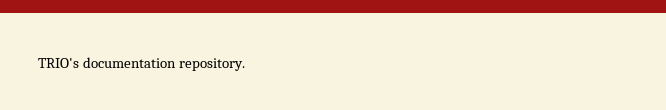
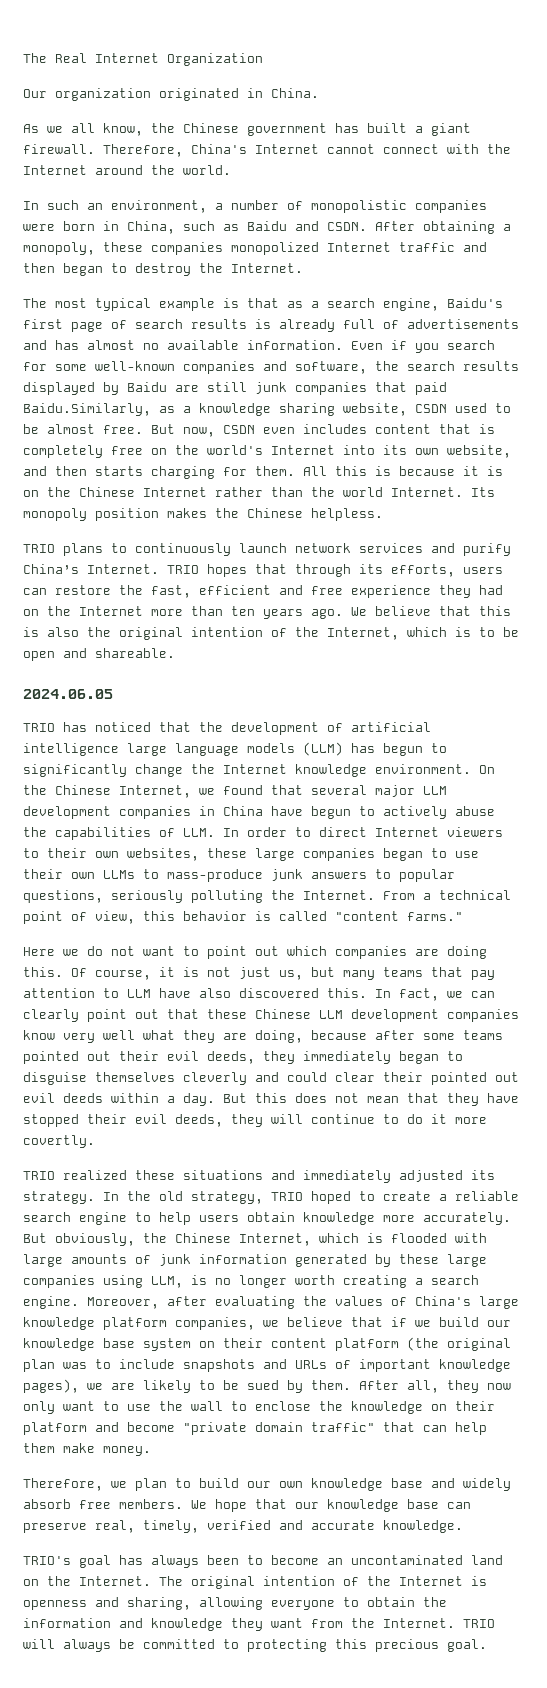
- TRIO's documentation repository.
+ The Real Internet Organization
+ Our organization originated in China.
+ As we all know, the Chinese government has built a giant firewall. Therefore, China's Internet cannot connect with the Internet around the world.
+ In such an environment, a number of monopolistic companies were born in China, such as Baidu and CSDN. After obtaining a monopoly, these companies monopolized Internet traffic and then began to destroy the Internet.
+ The most typical example is that as a search engine, Baidu's first page of search results is already full of advertisements and has almost no available information. Even if you search for some well-known companies and software, the search results displayed by Baidu are still junk companies that paid Baidu.Similarly, as a knowledge sharing website, CSDN used to be almost free. But now, CSDN even includes content that is completely free on the world's Internet into its own website, and then starts charging for them. All this is because it is on the Chinese Internet rather than the world Internet. Its monopoly position makes the Chinese helpless.
+ TRIO plans to continuously launch network services and purify China’s Internet. TRIO hopes that through its efforts, users can restore the fast, efficient and free experience they had on the Internet more than ten years ago. We believe that this is also the original intention of the Internet, which is to be open and shareable.
+ 2024.06.05
+ TRIO has noticed that the development of artificial intelligence large language models (LLM) has begun to significantly change the Internet knowledge environment. On the Chinese Internet, we found that several major LLM development companies in China have begun to actively abuse the capabilities of LLM. In order to direct Internet viewers to their own websites, these large companies began to use their own LLMs to mass-produce junk answers to popular questions, seriously polluting the Internet. From a technical point of view, this behavior is called "content farms."
+ Here we do not want to point out which companies are doing this. Of course, it is not just us, but many teams that pay attention to LLM have also discovered this. In fact, we can clearly point out that these Chinese LLM development companies know very well what they are doing, because after some teams pointed out their evil deeds, they immediately began to disguise themselves cleverly and could clear their pointed out evil deeds within a day. But this does not mean that they have stopped their evil deeds, they will continue to do it more covertly.
+ TRIO realized these situations and immediately adjusted its strategy. In the old strategy, TRIO hoped to create a reliable search engine to help users obtain knowledge more accurately. But obviously, the Chinese Internet, which is flooded with large amounts of junk information generated by these large companies using LLM, is no longer worth creating a search engine. Moreover, after evaluating the values of China's large knowledge platform companies, we believe that if we build our knowledge base system on their content platform (the original plan was to include snapshots and URLs of important knowledge pages), we are likely to be sued by them. After all, they now only want to use the wall to enclose the knowledge on their platform and become "private domain traffic" that can help them make money.
+ Therefore, we plan to build our own knowledge base and widely absorb free members. We hope that our knowledge base can preserve real, timely, verified and accurate knowledge.
+ TRIO's goal has always been to become an uncontaminated land on the Internet. The original intention of the Internet is openness and sharing, allowing everyone to obtain the information and knowledge they want from the Internet. TRIO will always be committed to protecting this precious goal.

